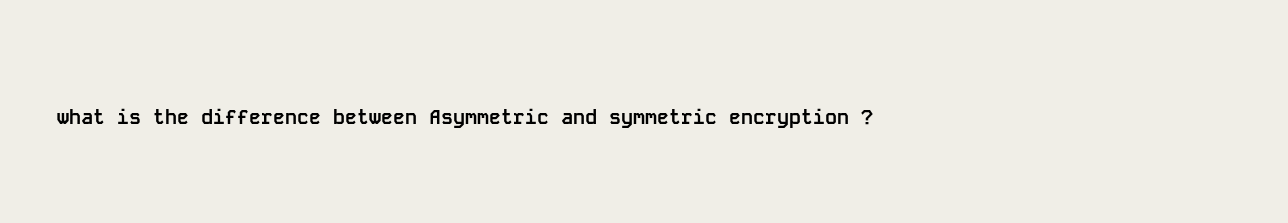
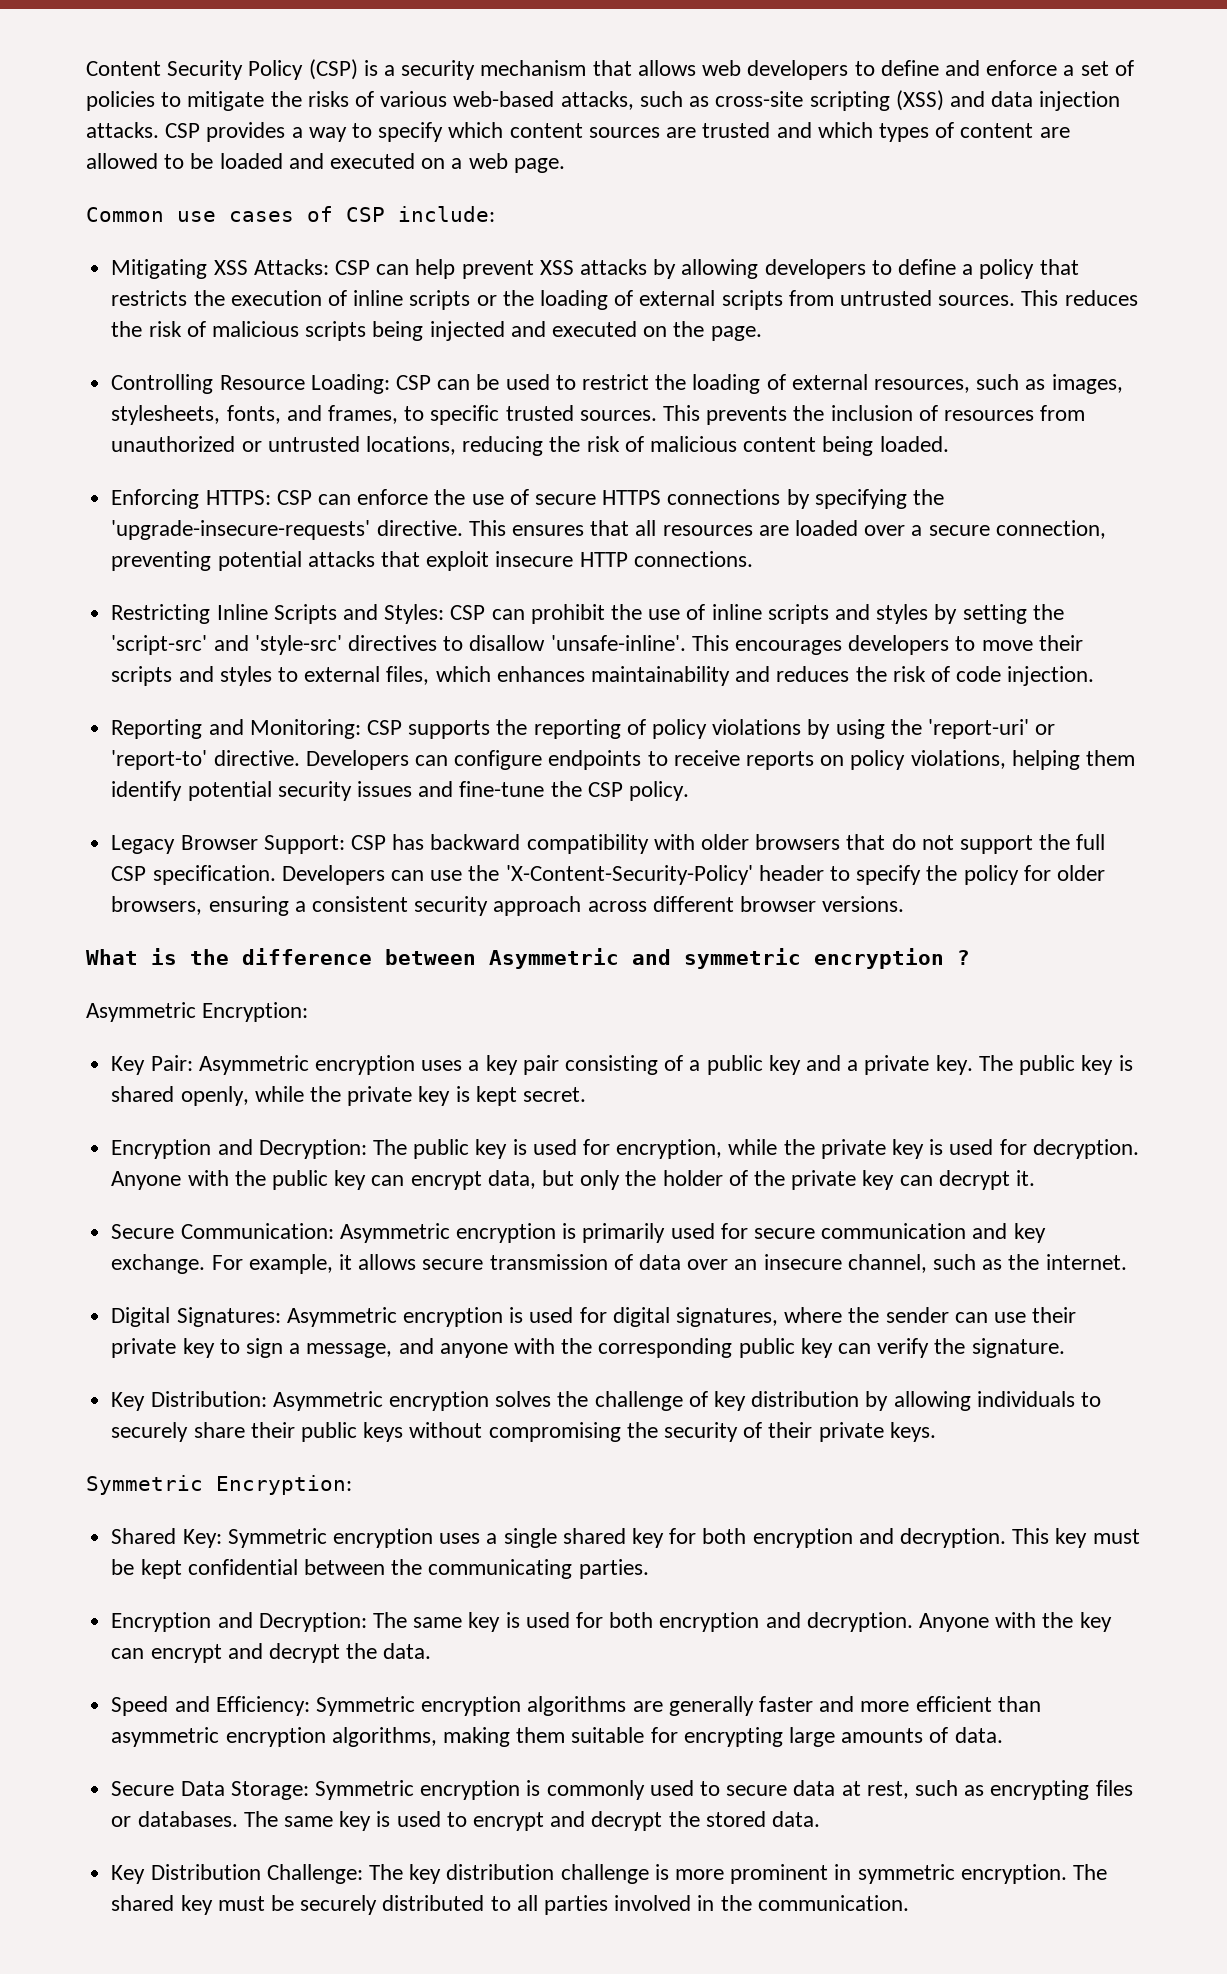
- what is the difference between Asymmetric and symmetric encryption ?
+ Content Security Policy (CSP) is a security mechanism that allows web developers to define and enforce a set of policies to mitigate the risks of various web-based attacks, such as cross-site scripting (XSS) and data injection attacks. CSP provides a way to specify which content sources are trusted and which types of content are allowed to be loaded and executed on a web page.
+ Common use cases of CSP include:
+ Mitigating XSS Attacks: CSP can help prevent XSS attacks by allowing developers to define a policy that restricts the execution of inline scripts or the loading of external scripts from untrusted sources. This reduces the risk of malicious scripts being injected and executed on the page.
+ Controlling Resource Loading: CSP can be used to restrict the loading of external resources, such as images, stylesheets, fonts, and frames, to specific trusted sources. This prevents the inclusion of resources from unauthorized or untrusted locations, reducing the risk of malicious content being loaded.
+ Enforcing HTTPS: CSP can enforce the use of secure HTTPS connections by specifying the 'upgrade-insecure-requests' directive. This ensures that all resources are loaded over a secure connection, preventing potential attacks that exploit insecure HTTP connections.
+ Restricting Inline Scripts and Styles: CSP can prohibit the use of inline scripts and styles by setting the 'script-src' and 'style-src' directives to disallow 'unsafe-inline'. This encourages developers to move their scripts and styles to external files, which enhances maintainability and reduces the risk of code injection.
+ Reporting and Monitoring: CSP supports the reporting of policy violations by using the 'report-uri' or 'report-to' directive. Developers can configure endpoints to receive reports on policy violations, helping them identify potential security issues and fine-tune the CSP policy.
+ Legacy Browser Support: CSP has backward compatibility with older browsers that do not support the full CSP specification. Developers can use the 'X-Content-Security-Policy' header to specify the policy for older browsers, ensuring a consistent security approach across different browser versions.
+ What is the difference between Asymmetric and symmetric encryption ?
+ Asymmetric Encryption:
+ Key Pair: Asymmetric encryption uses a key pair consisting of a public key and a private key. The public key is shared openly, while the private key is kept secret.
+ Encryption and Decryption: The public key is used for encryption, while the private key is used for decryption. Anyone with the public key can encrypt data, but only the holder of the private key can decrypt it.
+ Secure Communication: Asymmetric encryption is primarily used for secure communication and key exchange. For example, it allows secure transmission of data over an insecure channel, such as the internet.
+ Digital Signatures: Asymmetric encryption is used for digital signatures, where the sender can use their private key to sign a message, and anyone with the corresponding public key can verify the signature.
+ Key Distribution: Asymmetric encryption solves the challenge of key distribution by allowing individuals to securely share their public keys without compromising the security of their private keys.
+ Symmetric Encryption:
+ Shared Key: Symmetric encryption uses a single shared key for both encryption and decryption. This key must be kept confidential between the communicating parties.
+ Encryption and Decryption: The same key is used for both encryption and decryption. Anyone with the key can encrypt and decrypt the data.
+ Speed and Efficiency: Symmetric encryption algorithms are generally faster and more efficient than asymmetric encryption algorithms, making them suitable for encrypting large amounts of data.
+ Secure Data Storage: Symmetric encryption is commonly used to secure data at rest, such as encrypting files or databases. The same key is used to encrypt and decrypt the stored data.
+ Key Distribution Challenge: The key distribution challenge is more prominent in symmetric encryption. The shared key must be securely distributed to all parties involved in the communication.

